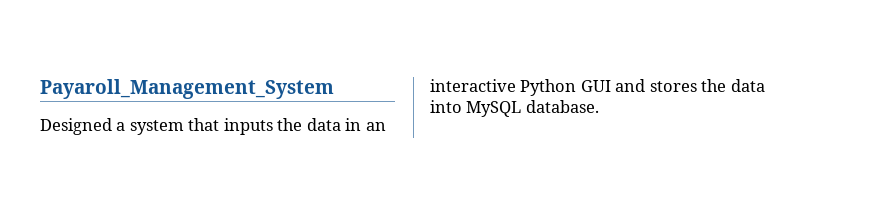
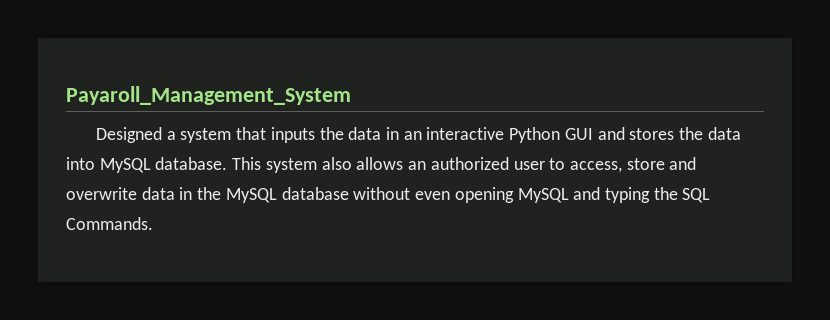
+ This system also allows an authorized user to access, store and overwrite data in the MySQL database without even opening MySQL and typing the SQL Commands.

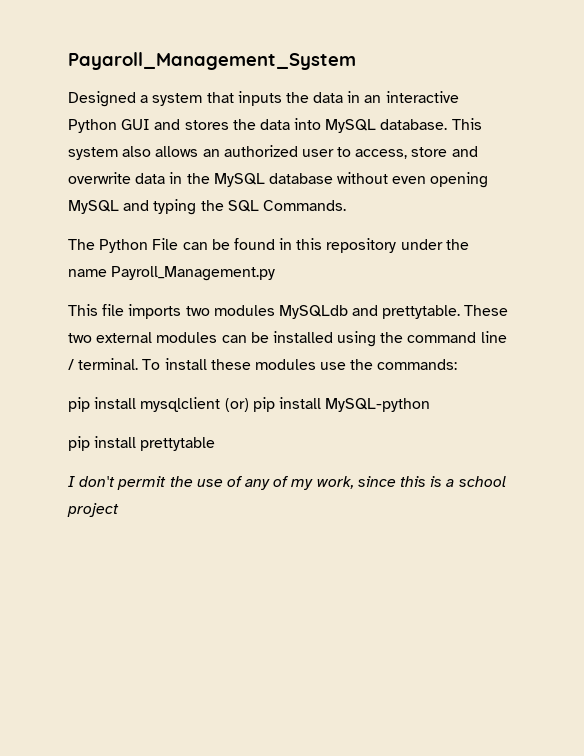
+ The Python File can be found in this repository under the name Payroll_Management.py
+ This file imports two modules MySQLdb and prettytable. These two external modules can be installed using the command line / terminal. To install these modules use the commands:
+ pip install mysqlclient (or) pip install MySQL-python
+ pip install prettytable
+ I don't permit the use of any of my work, since this is a school project

